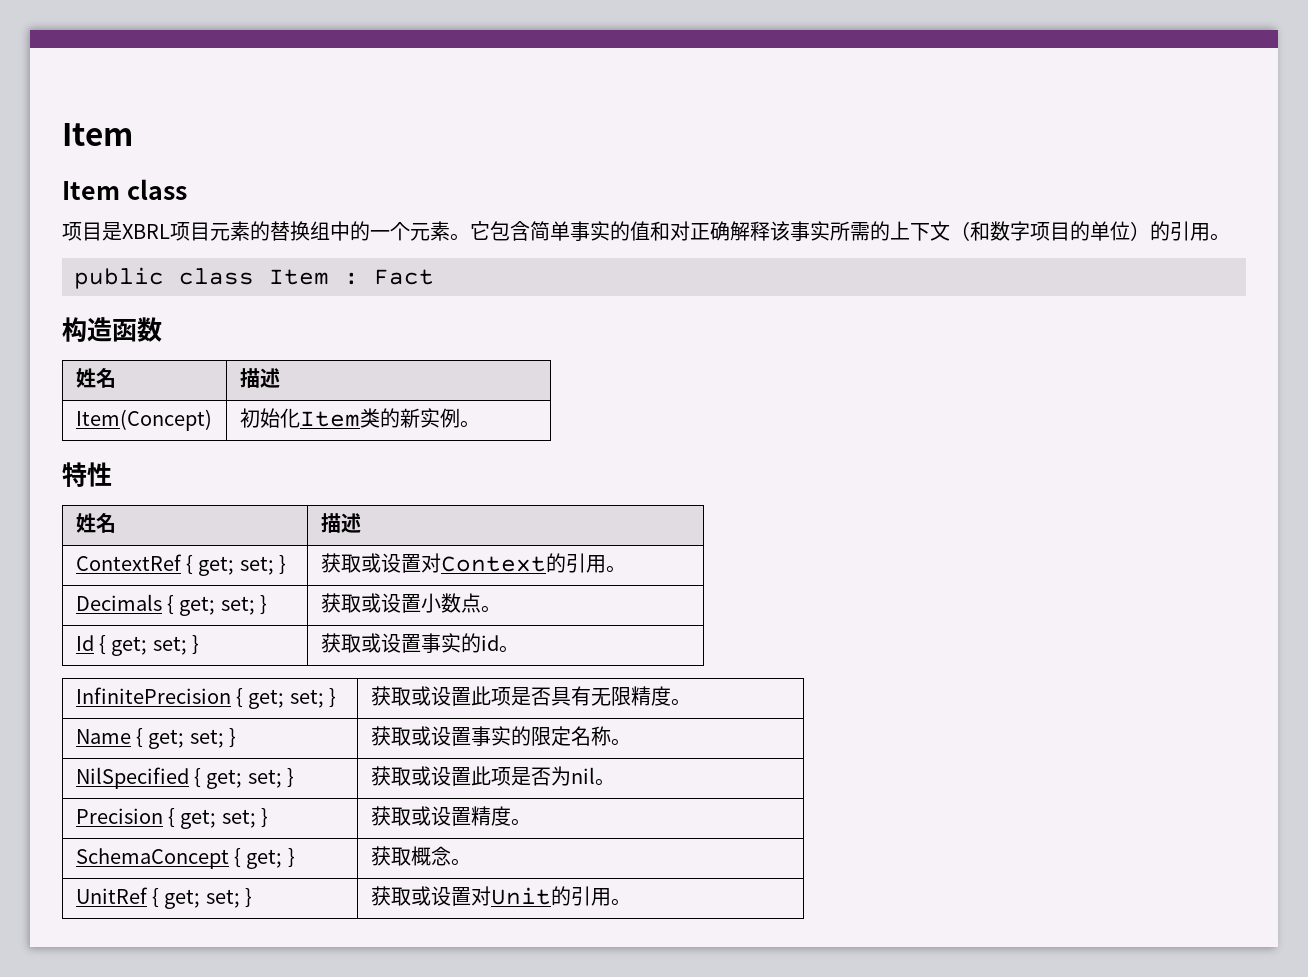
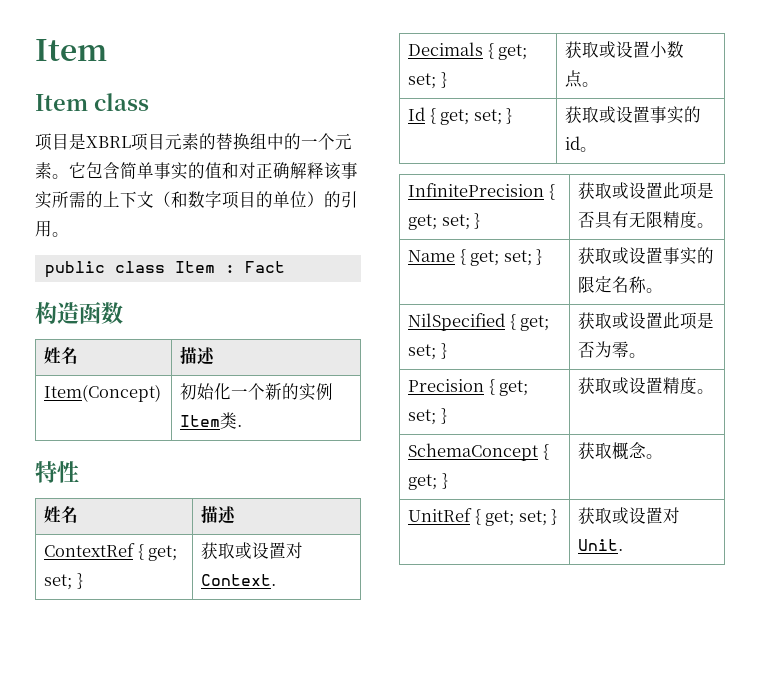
- Item(Concept) | 初始化Item类的新实例。
+ Item(Concept) | 初始化一个新的实例Item类.
- ContextRef { get; set; } | 获取或设置对Context的引用。
+ ContextRef { get; set; } | 获取或设置对Context.
- NilSpecified { get; set; } | 获取或设置此项是否为nil。
+ NilSpecified { get; set; } | 获取或设置此项是否为零。
- UnitRef { get; set; } | 获取或设置对Unit的引用。
+ UnitRef { get; set; } | 获取或设置对Unit.

